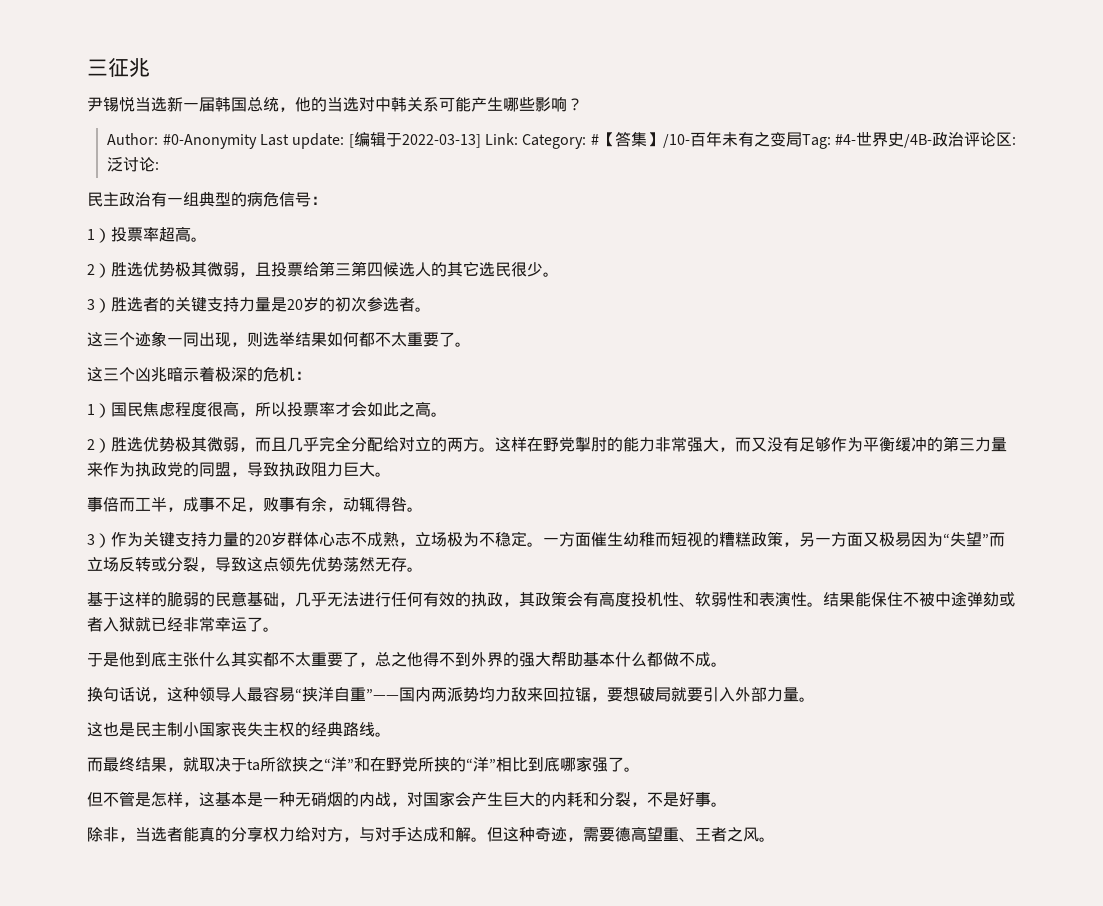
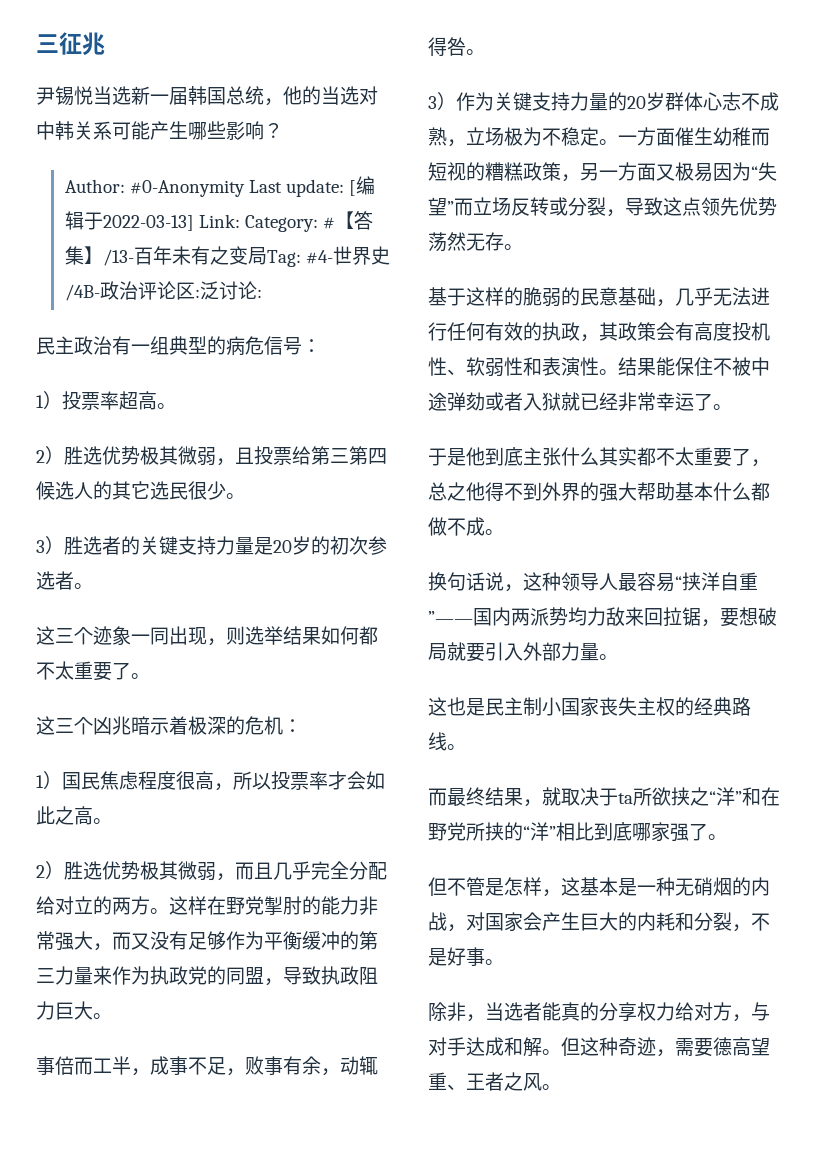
- Author: #0-Anonymity Last update: [编辑于2022-03-13] Link: Category: #【答集】/10-百年未有之变局Tag: #4-世界史/4B-政治评论区:泛讨论:
+ Author: #0-Anonymity Last update: [编辑于2022-03-13] Link: Category: #【答集】/13-百年未有之变局Tag: #4-世界史/4B-政治评论区:泛讨论:

